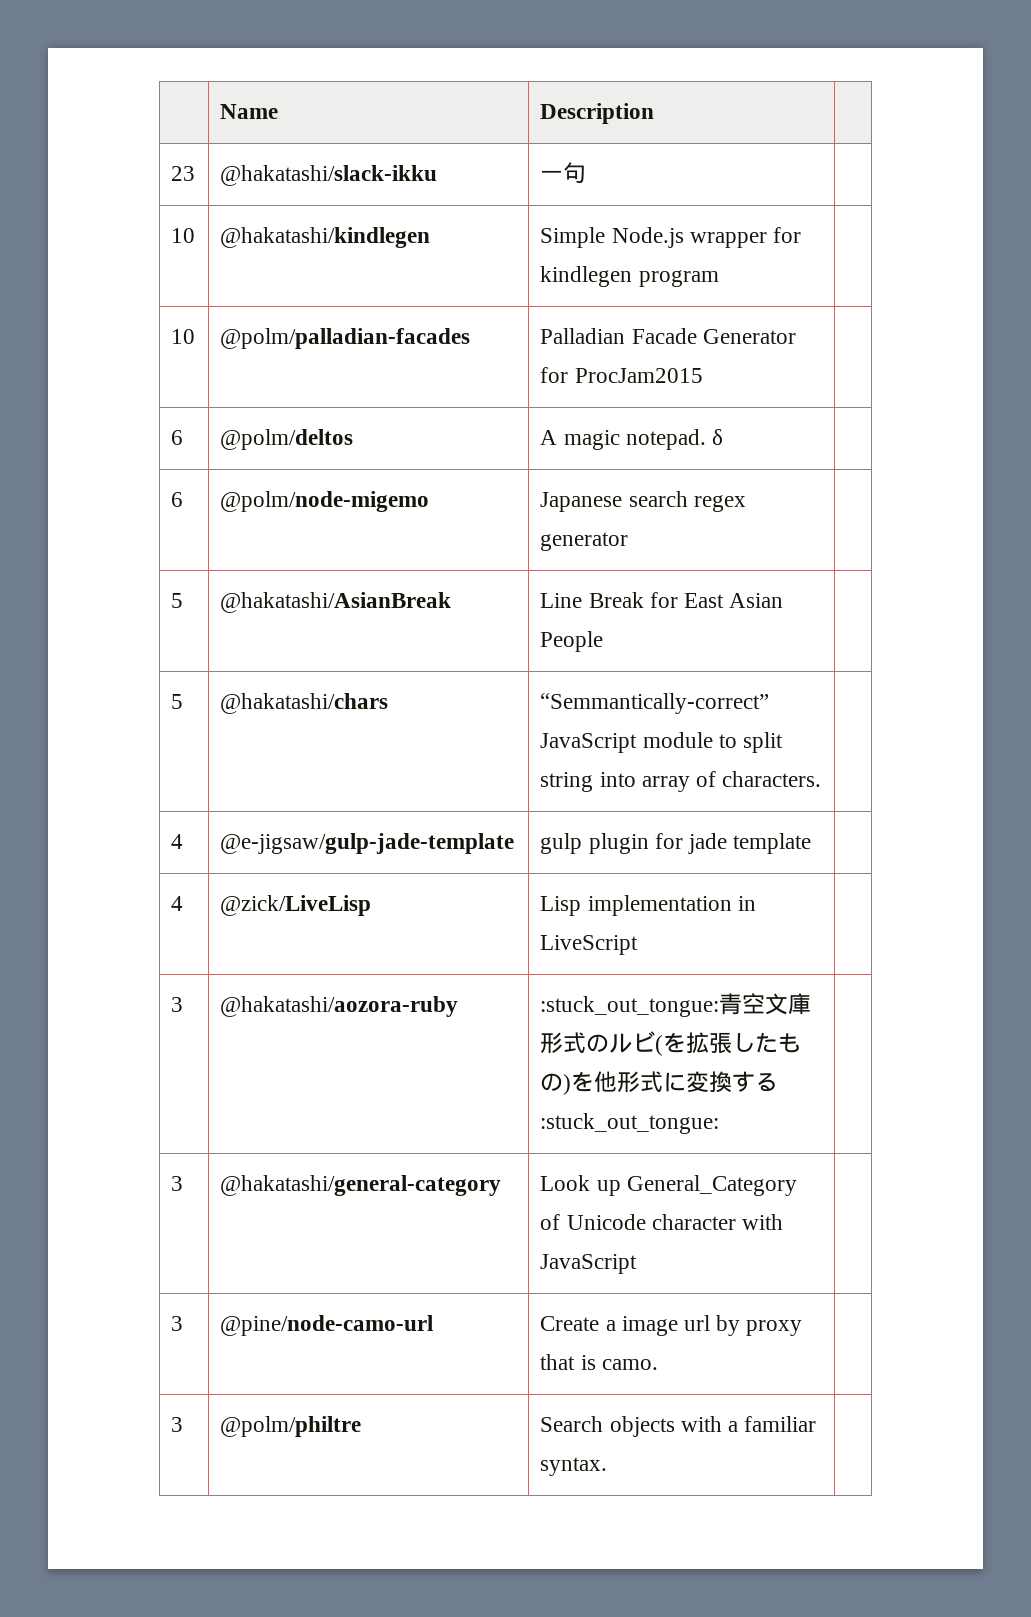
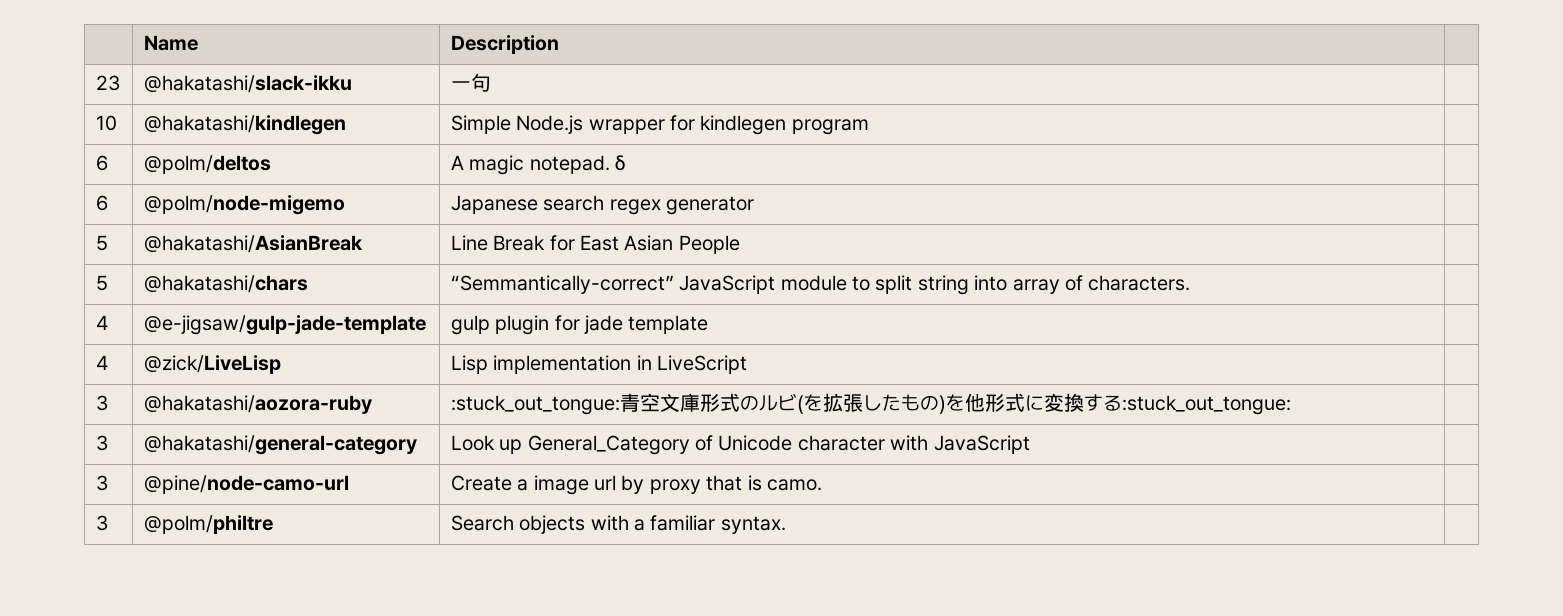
- 10 | @polm/palladian-facades | Palladian Facade Generator for ProcJam2015 |

